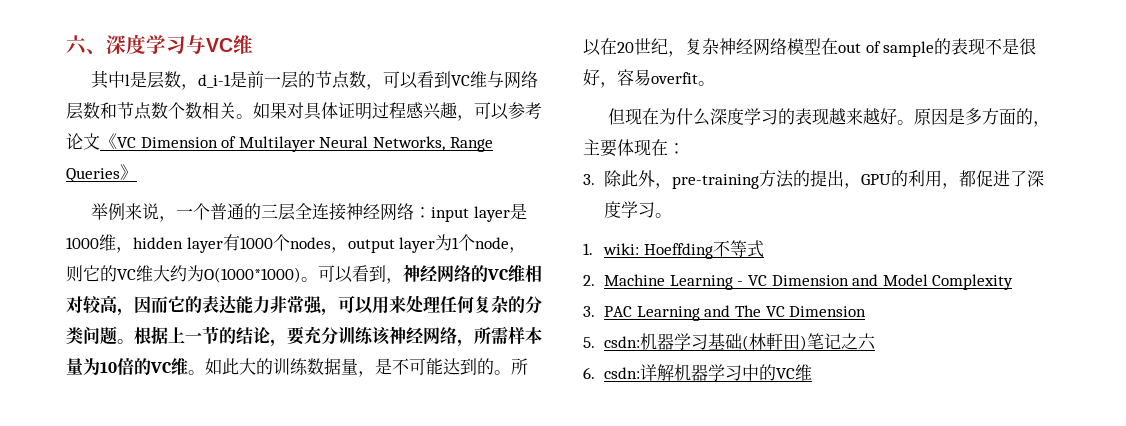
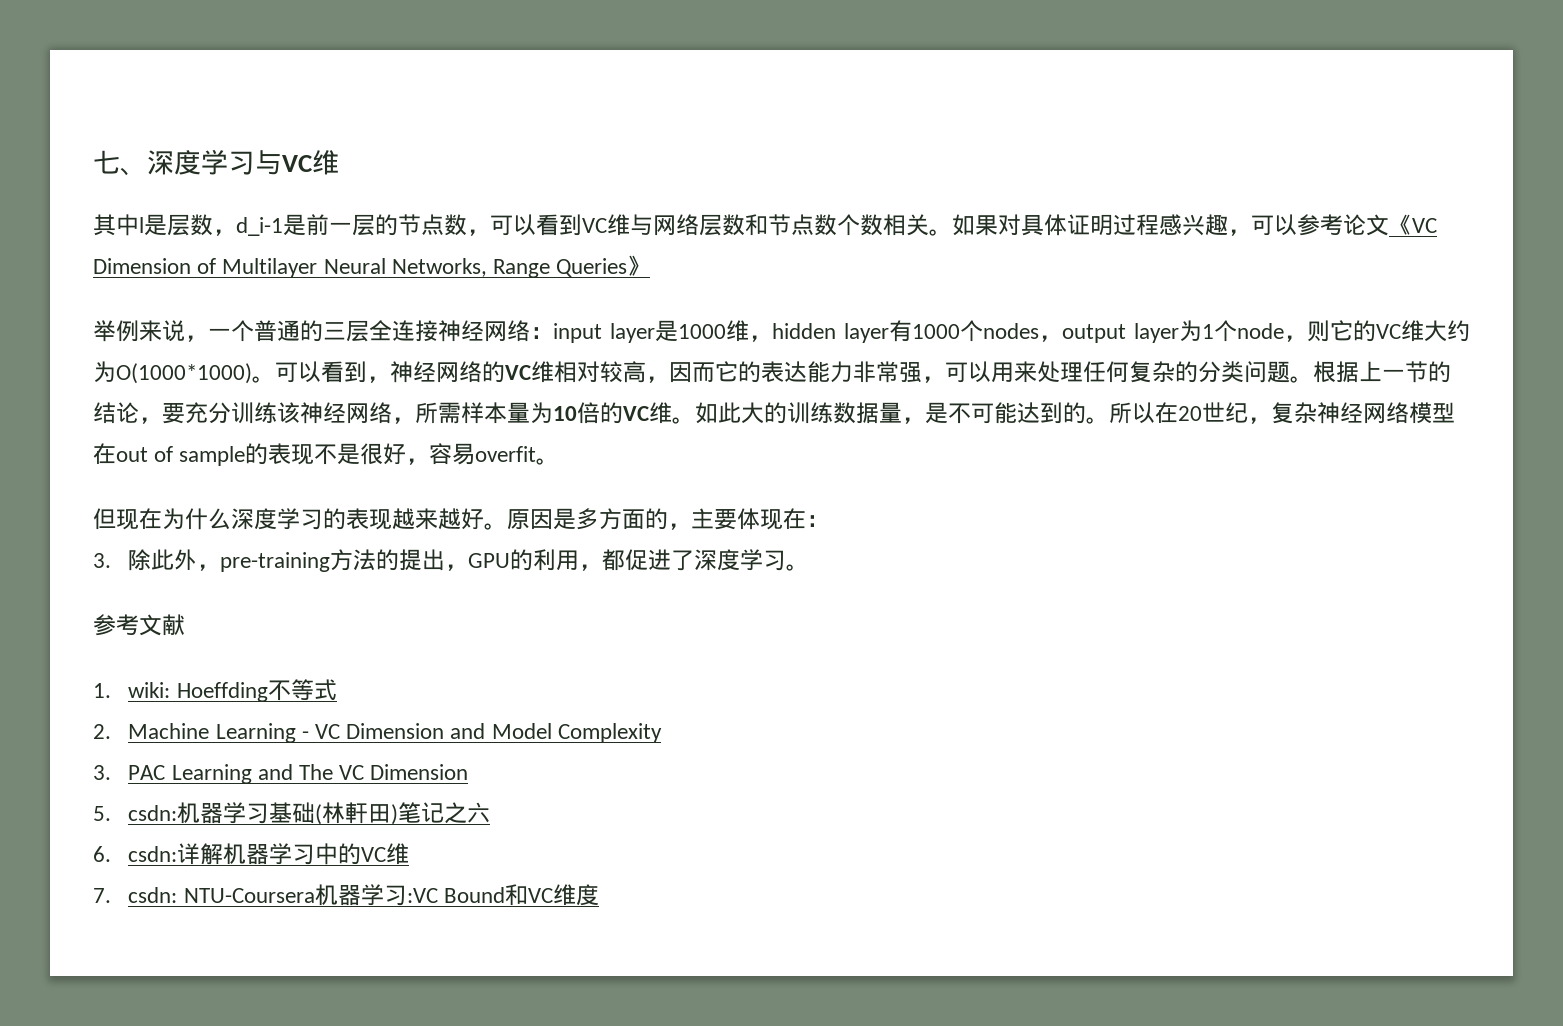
- 六、深度学习与VC维
+ 七、深度学习与VC维
+ 参考文献
+ 7. csdn: NTU-Coursera机器学习:VC Bound和VC维度

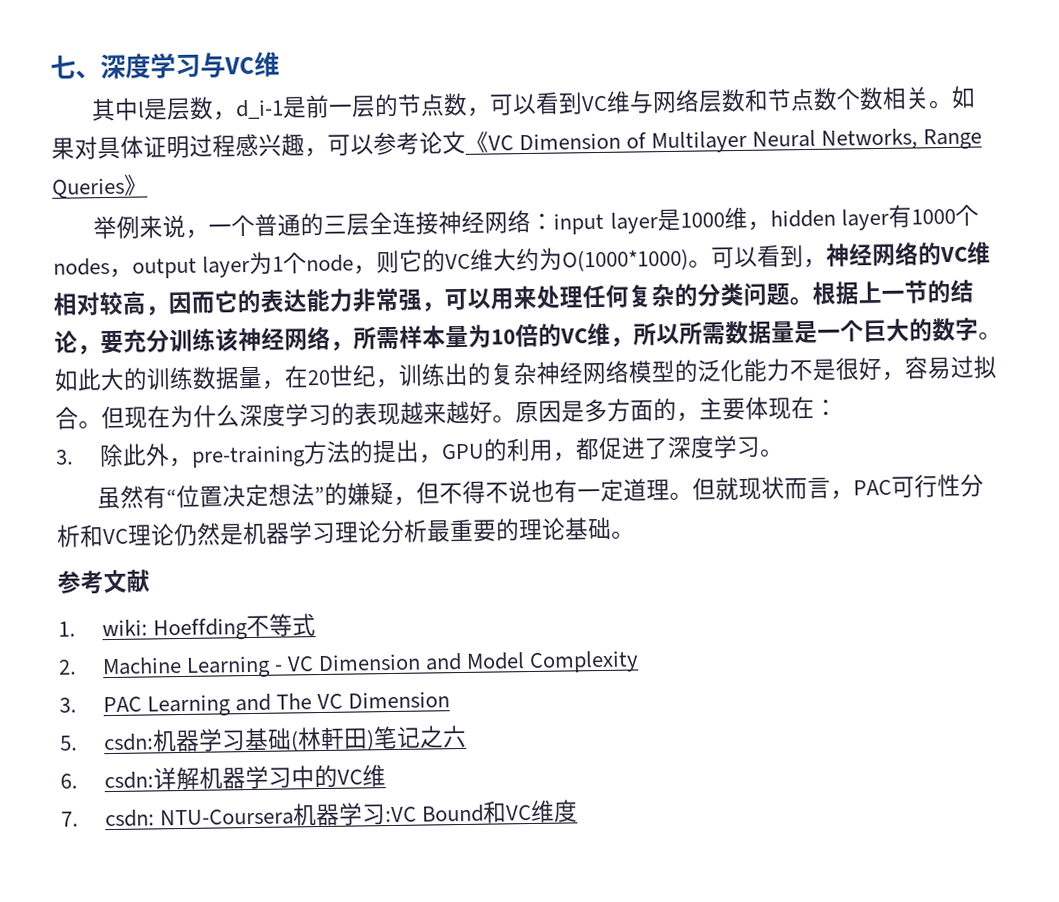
- 根据上一节的结论，要充分训练该神经网络，所需样本量为10倍的VC维。
+ 根据上一节的结论，要充分训练该神经网络，所需样本量为10倍的VC维，所以所需数据量是一个巨大的数字。
- 如此大的训练数据量，是不可能达到的。所以在20世纪，复杂神经网络模型在out of sample的表现不是很好，容易overfit。
- 但现在为什么深度学习的表现越来越好。
+ 如此大的训练数据量，在20世纪，训练出的复杂神经网络模型的泛化能力不是很好，容易过拟合。但现在为什么深度学习的表现越来越好。
+ 虽然有“位置决定想法”的嫌疑，但不得不说也有一定道理。但就现状而言，PAC可行性分析和VC理论仍然是机器学习理论分析最重要的理论基础。

